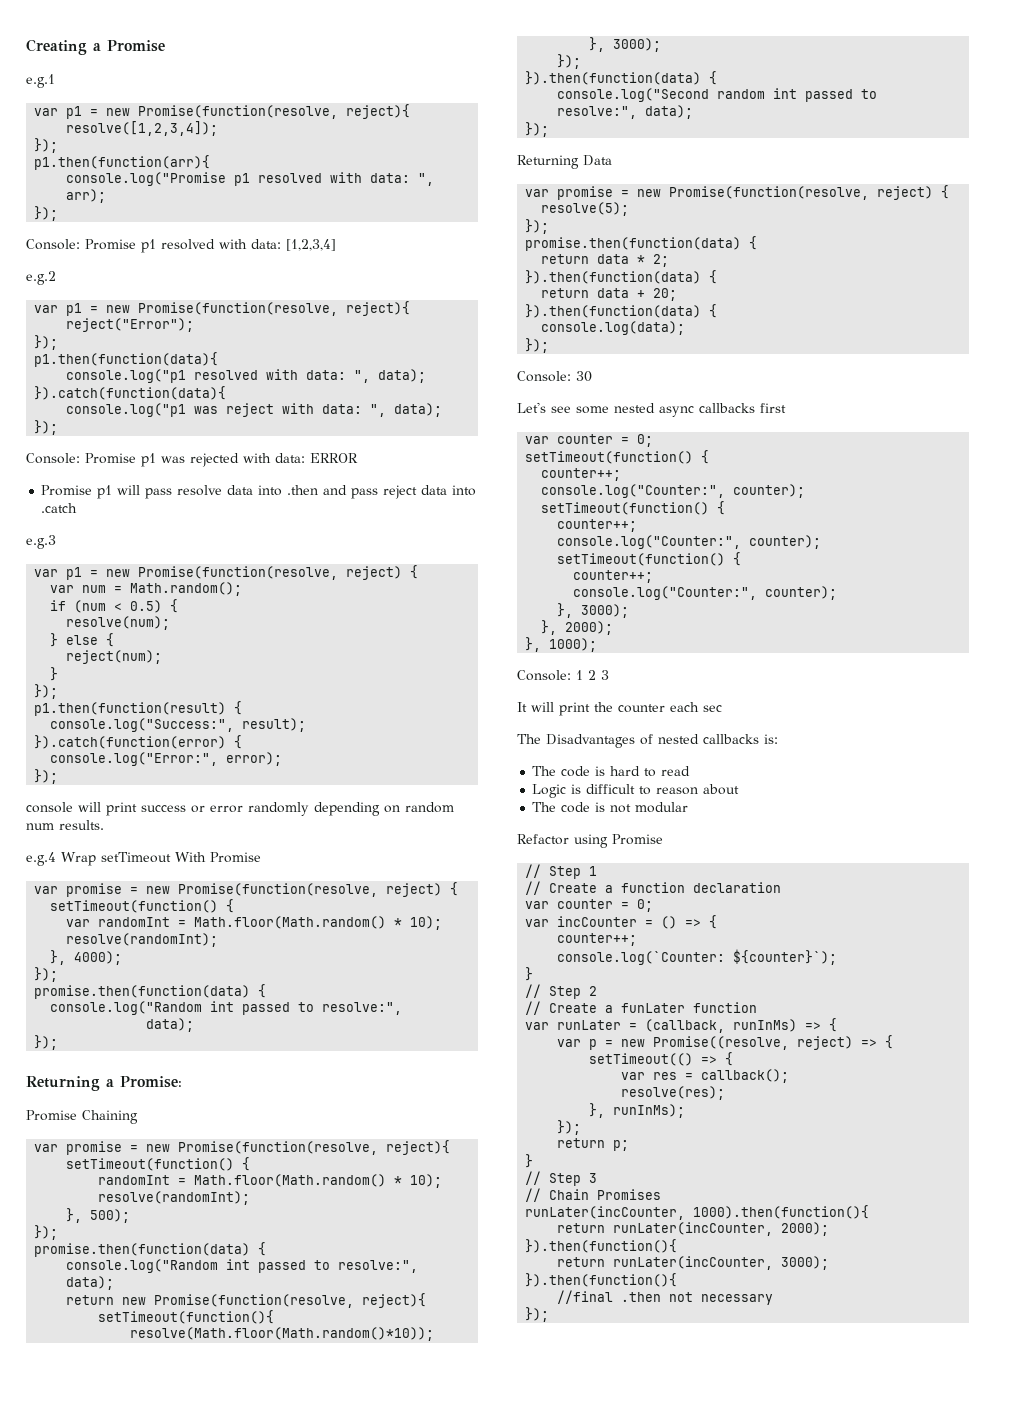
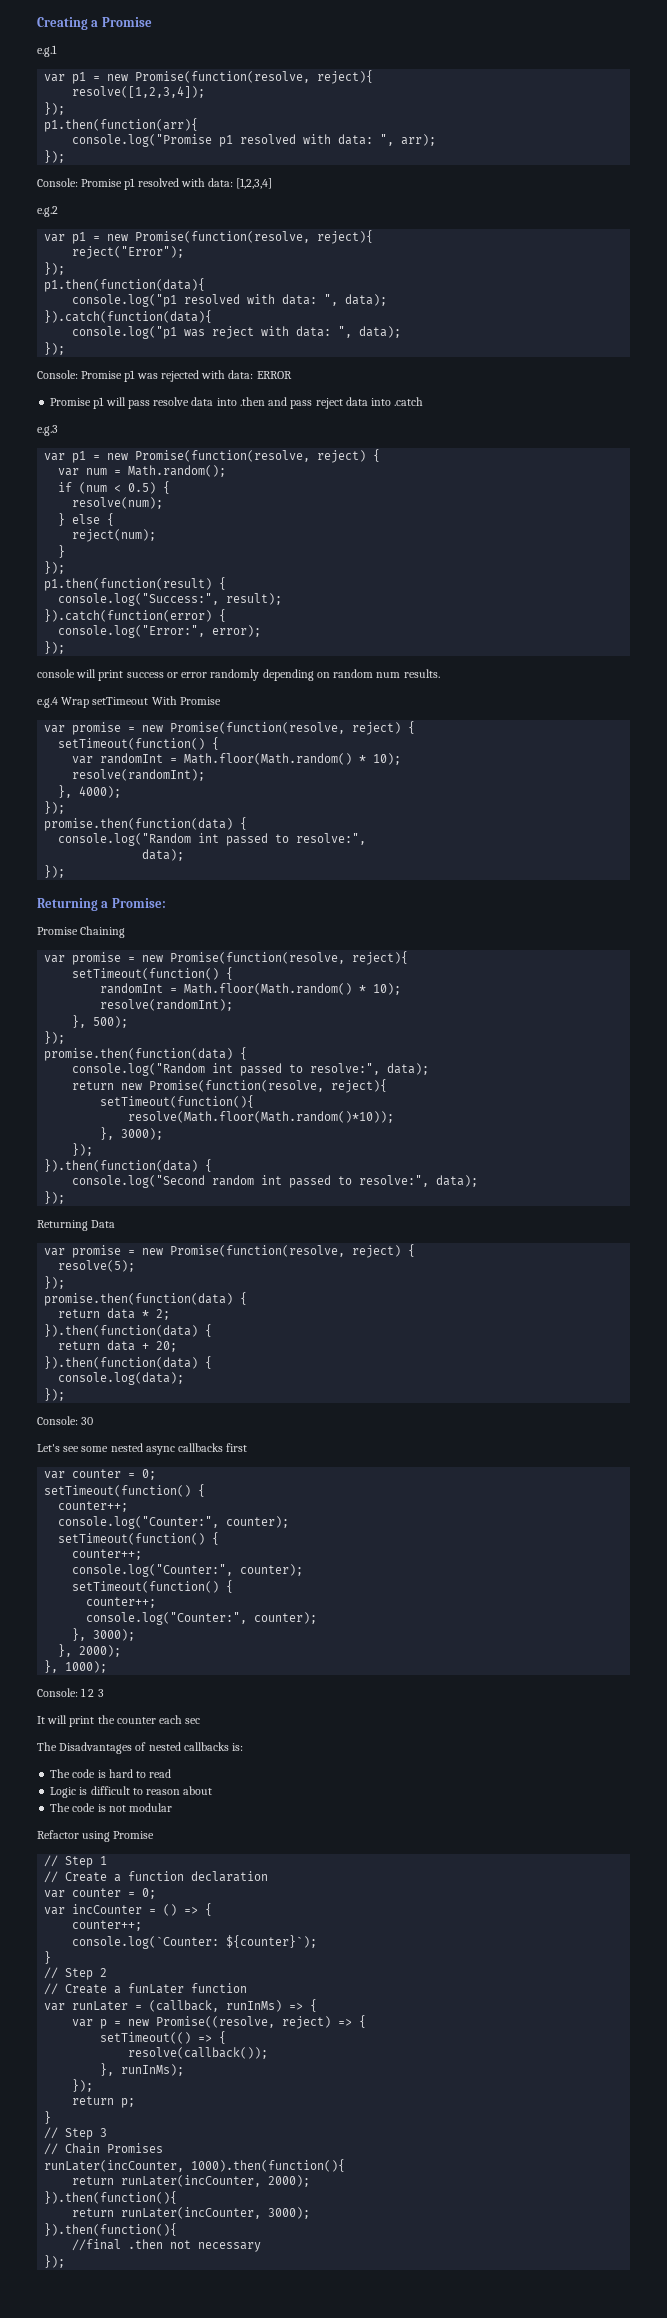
- var res = callback();
- resolve(res);
+ resolve(callback());

